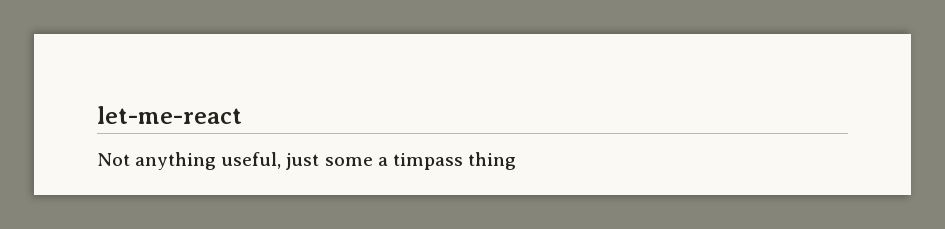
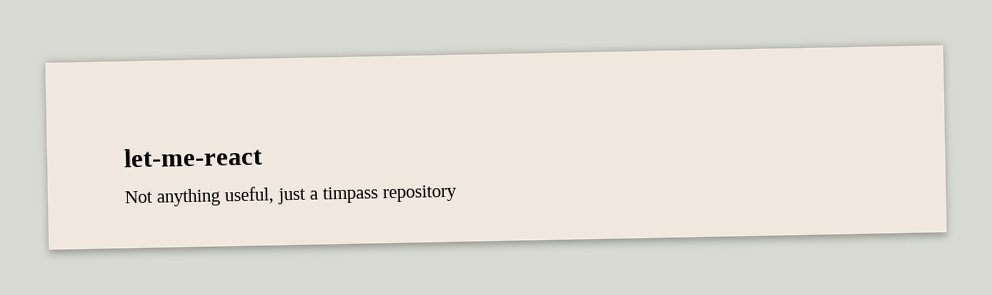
- Not anything useful, just some a timpass thing
+ Not anything useful, just a timpass repository

